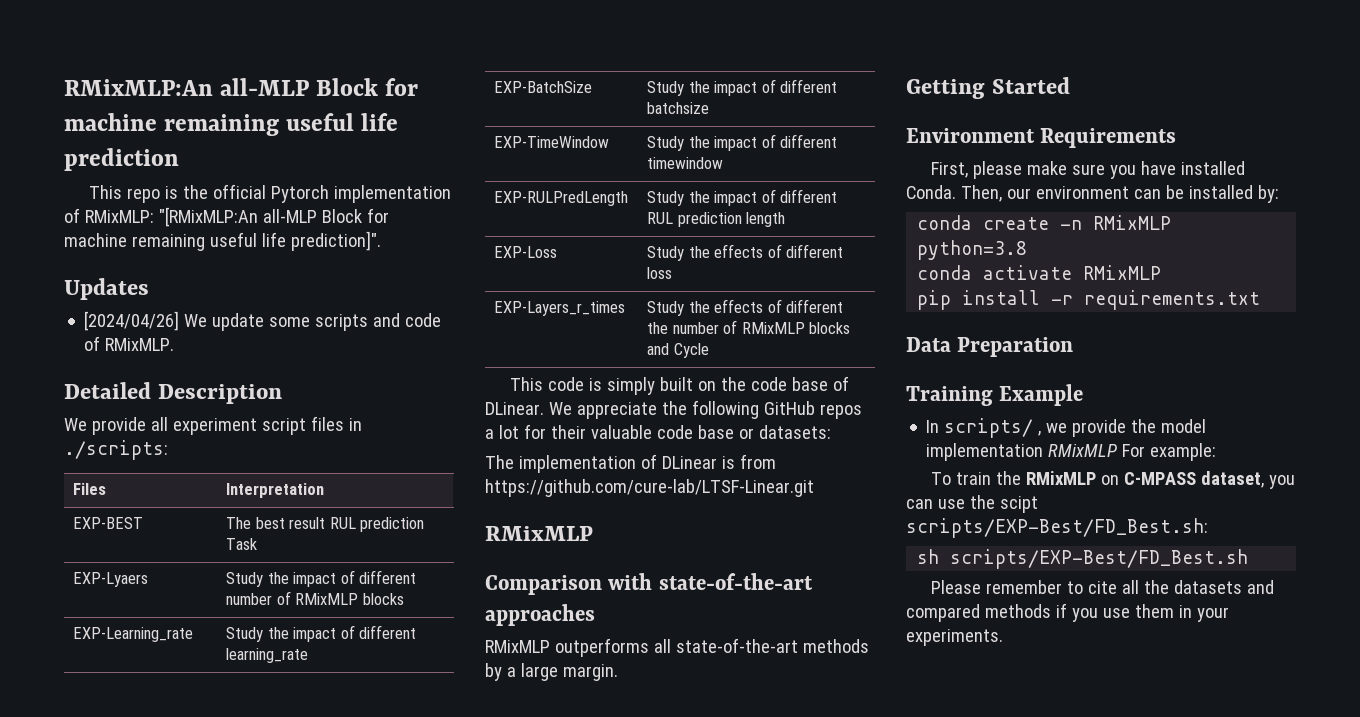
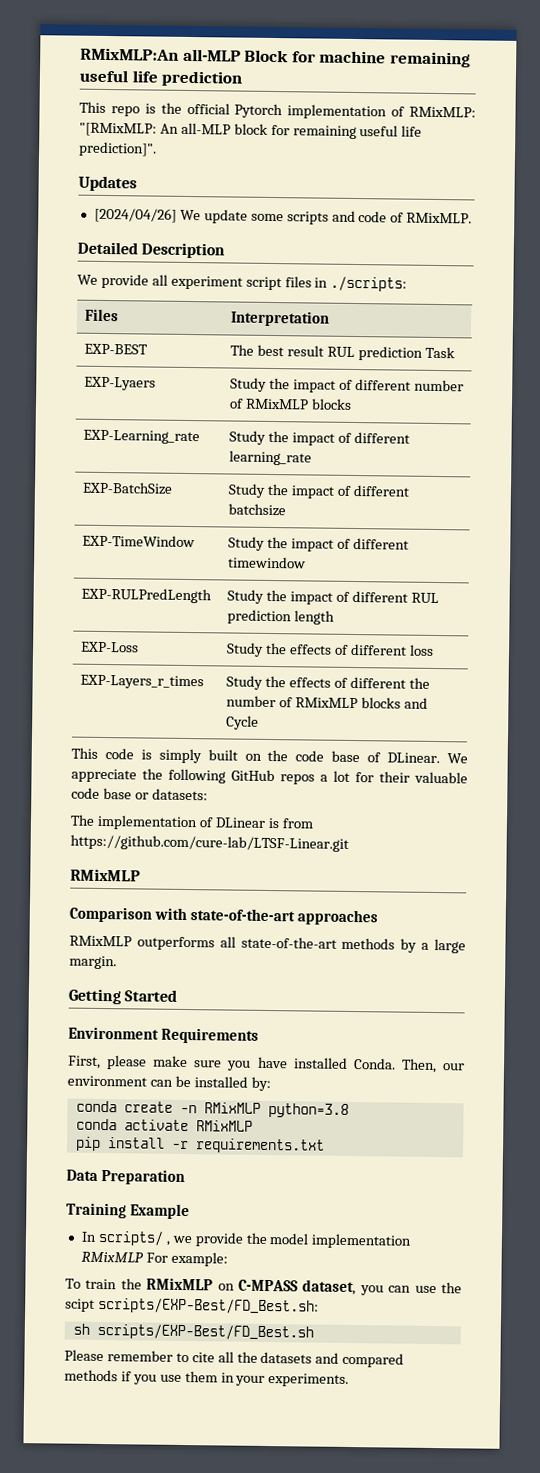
- This repo is the official Pytorch implementation of RMixMLP: "[RMixMLP:An all-MLP Block for machine remaining useful life prediction]".
+ This repo is the official Pytorch implementation of RMixMLP: "[RMixMLP: An all-MLP block for remaining useful life prediction]".

